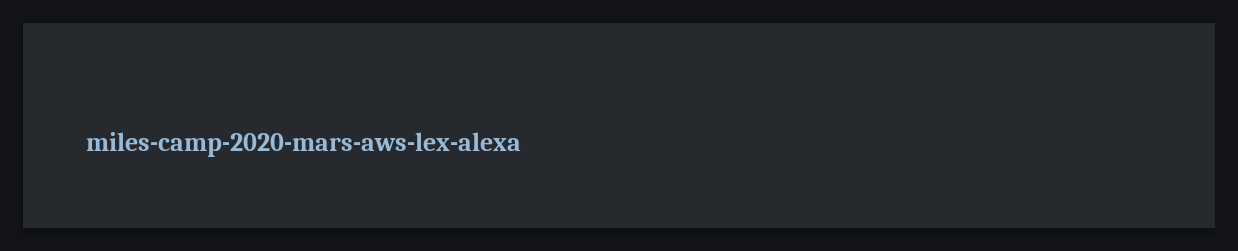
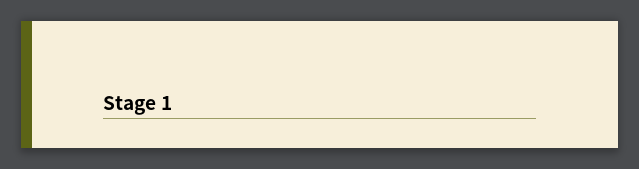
- miles-camp-2020-mars-aws-lex-alexa
+ Stage 1

